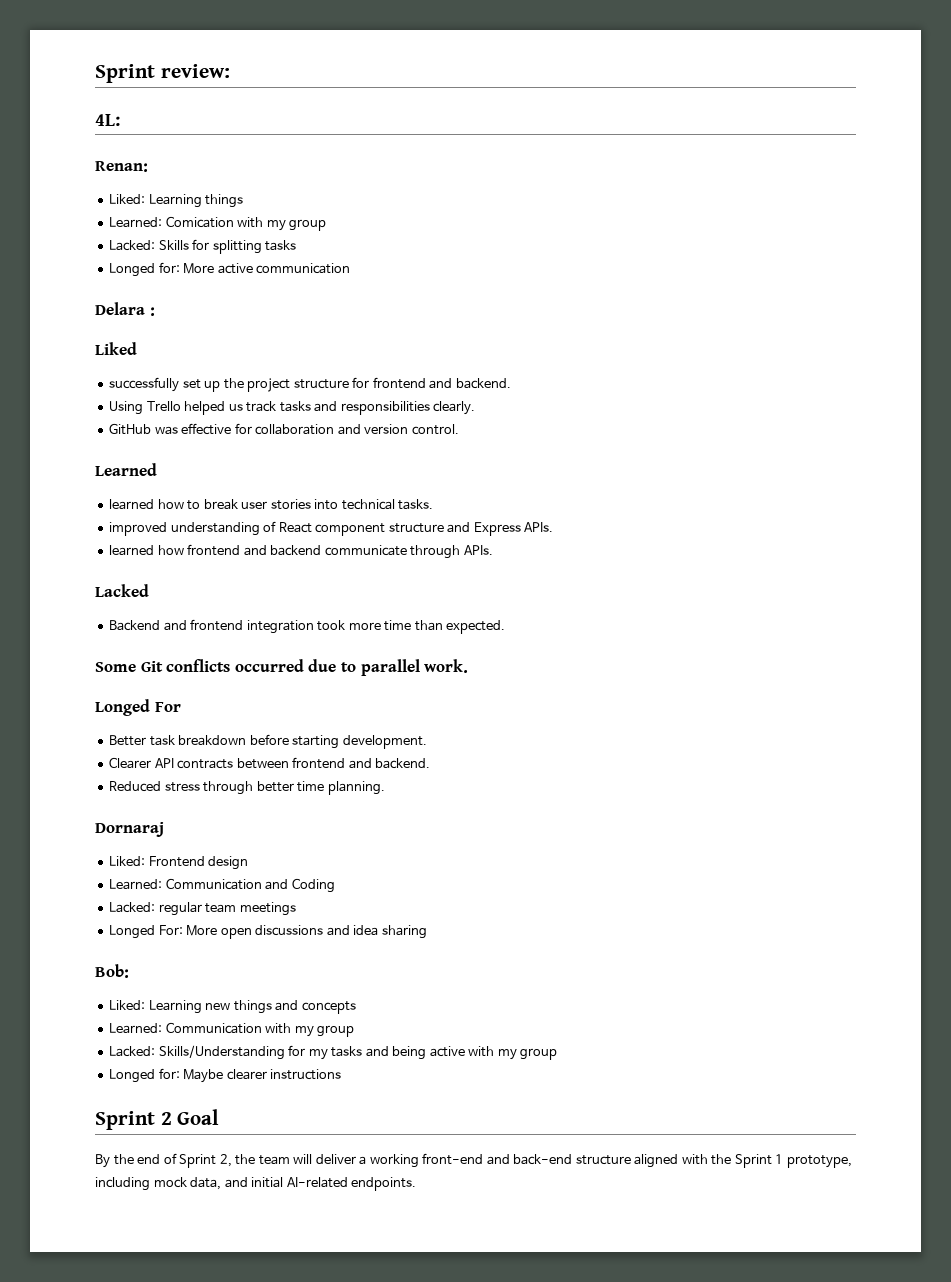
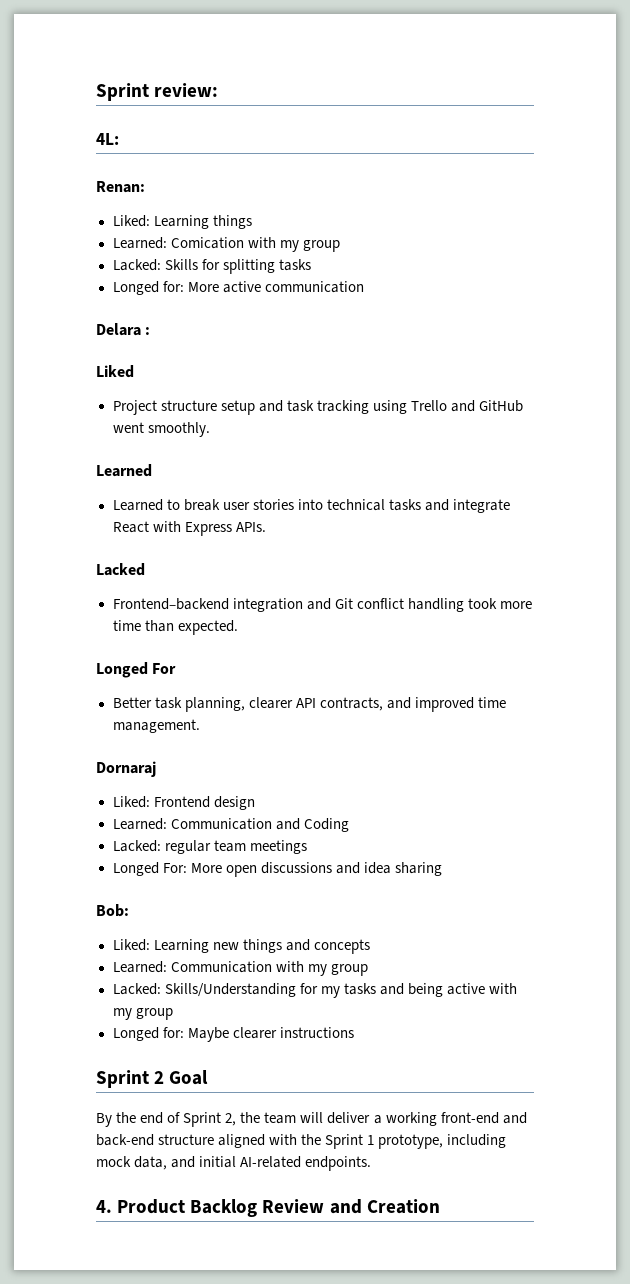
- successfully set up the project structure for frontend and backend.
- Using Trello helped us track tasks and responsibilities clearly.
- GitHub was effective for collaboration and version control.
+ Project structure setup and task tracking using Trello and GitHub went smoothly.
- learned how to break user stories into technical tasks.
- improved understanding of React component structure and Express APIs.
- learned how frontend and backend communicate through APIs.
+ Learned to break user stories into technical tasks and integrate React with Express APIs.
  Lacked
- Backend and frontend integration took more time than expected.
+ Frontend–backend integration and Git conflict handling took more time than expected.
- Some Git conflicts occurred due to parallel work.
  Longed For
- Better task breakdown before starting development.
- Clearer API contracts between frontend and backend.
- Reduced stress through better time planning.
+ Better task planning, clearer API contracts, and improved time management.
+ 4. Product Backlog Review and Creation

